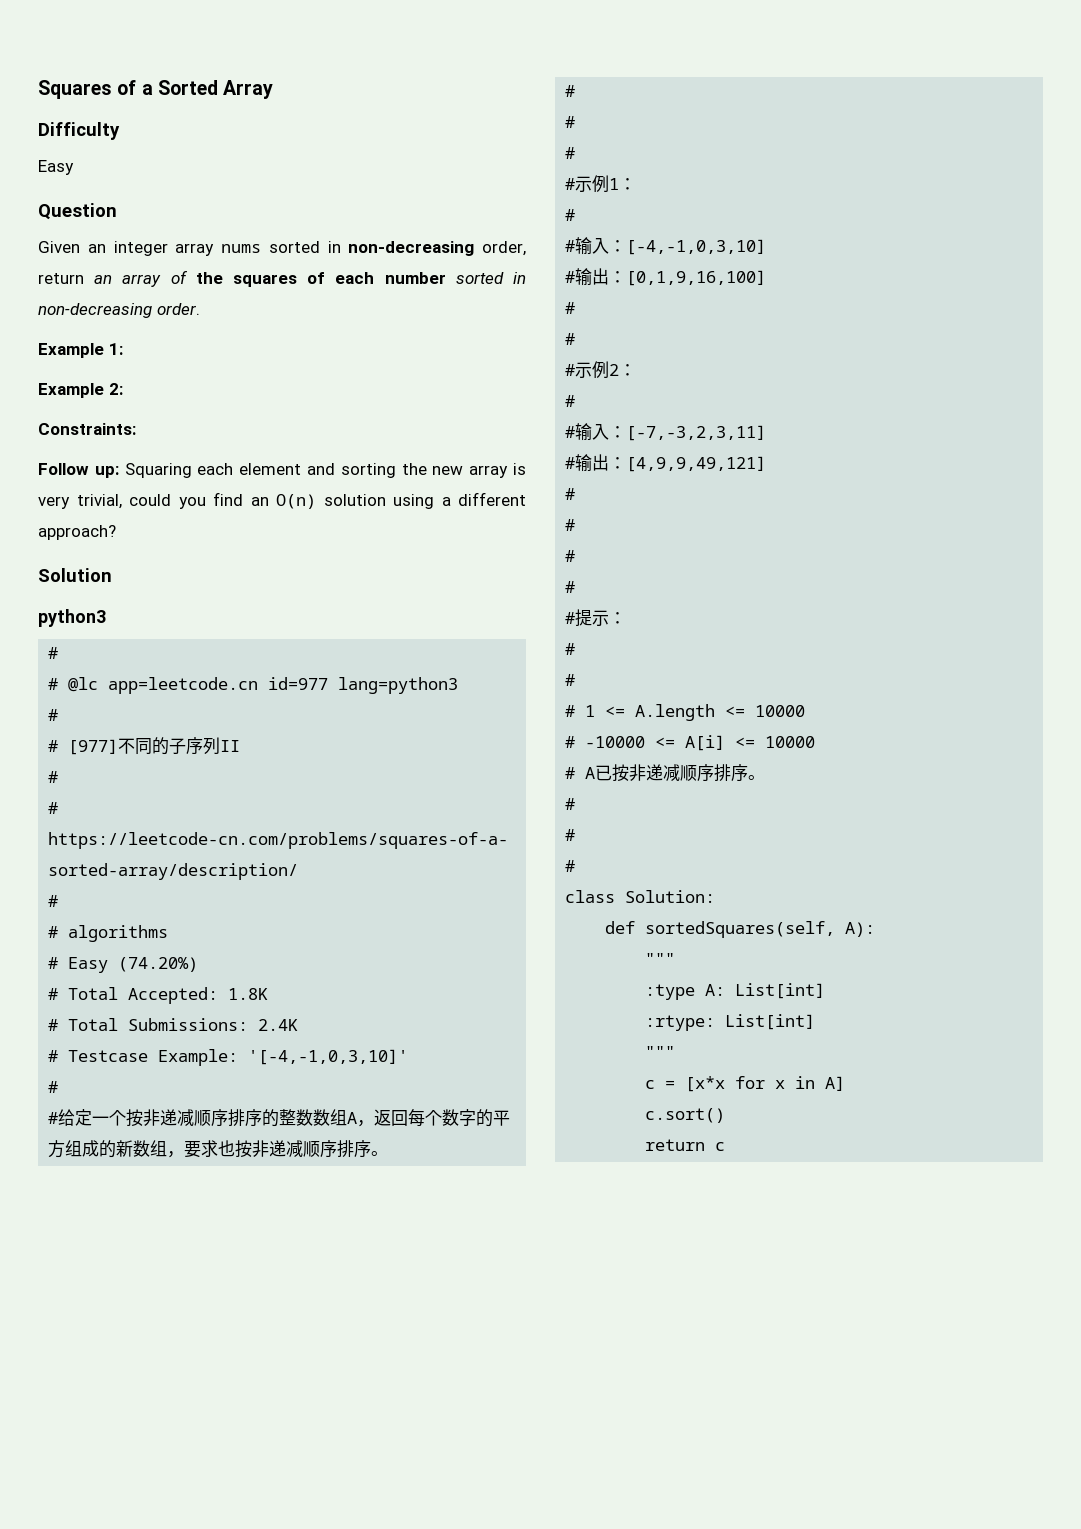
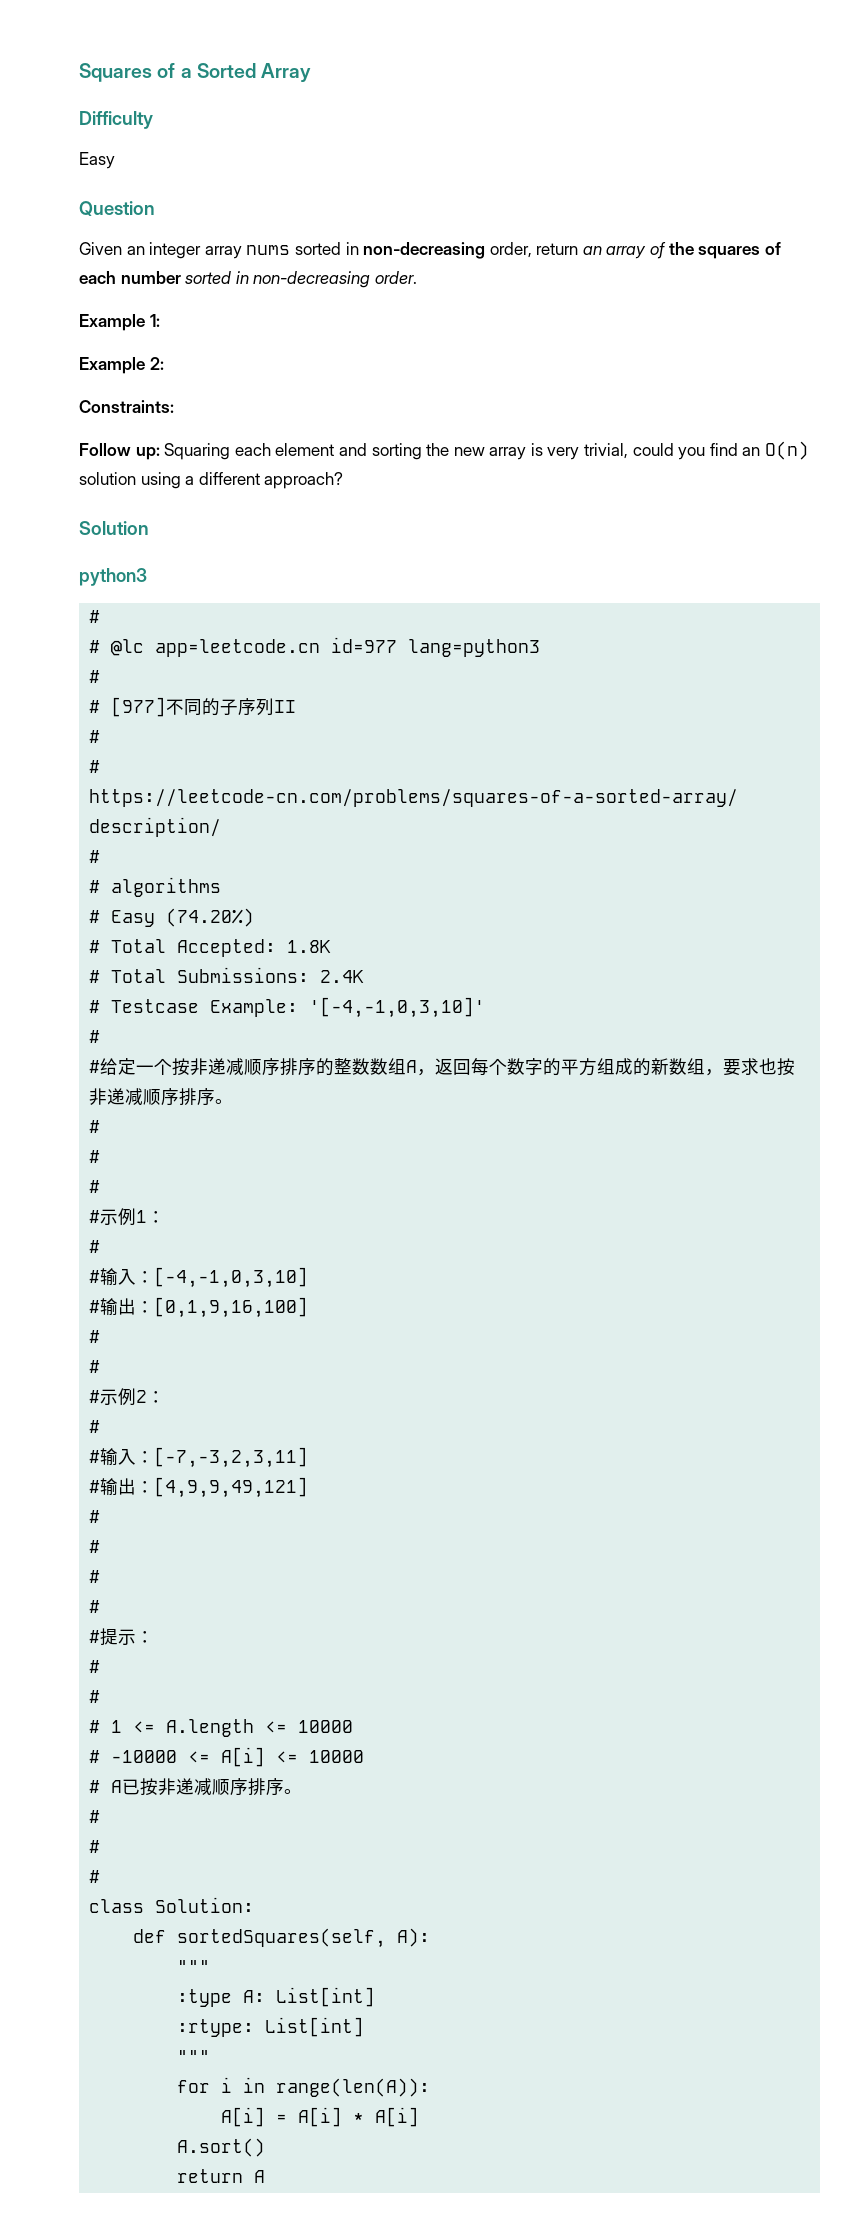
- c = [x*x for x in A]
- c.sort()
- return c
+ for i in range(len(A)):
+ A[i] = A[i] * A[i]
+ A.sort()
+ return A

